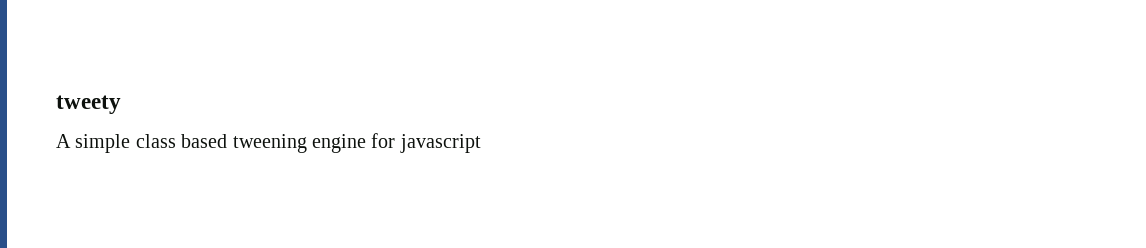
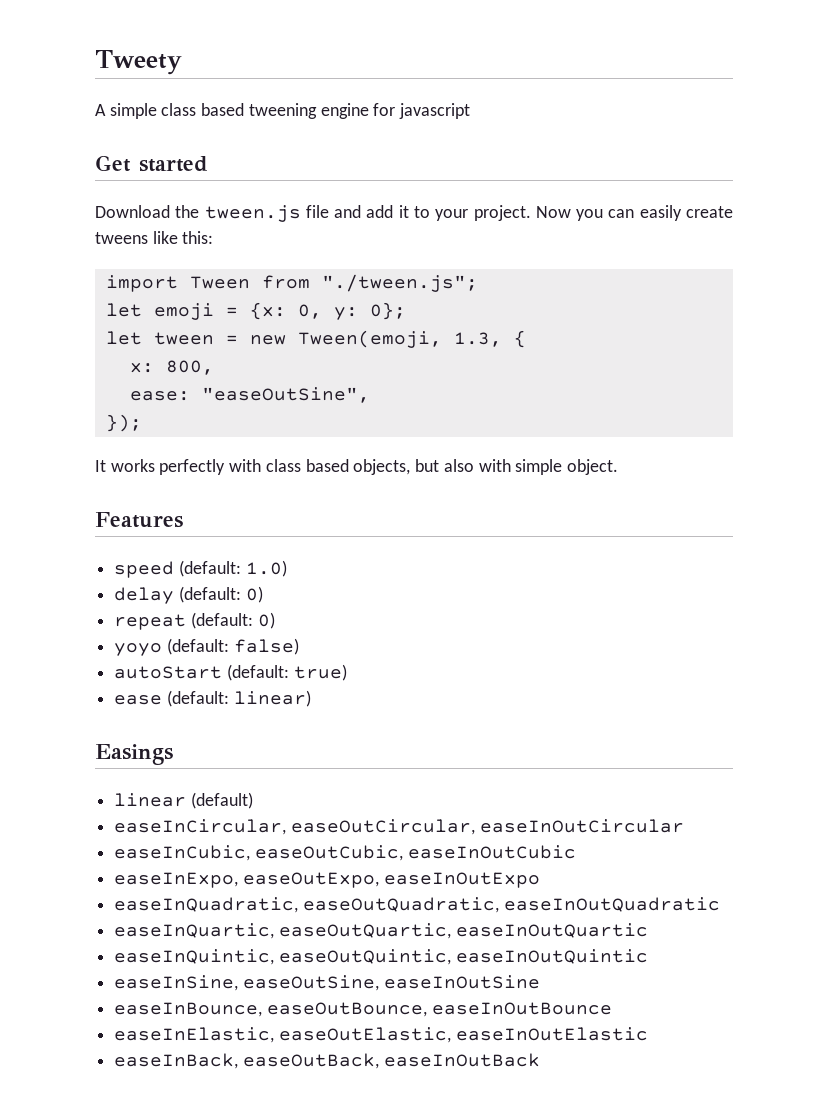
- tweety
+ Tweety
+ Get started
+ Download the tween.js file and add it to your project. Now you can easily create tweens like this:
+ import Tween from "./tween.js";
+ let emoji = {x: 0, y: 0};
+ let tween = new Tween(emoji, 1.3, {
+ x: 800,
+ ease: "easeOutSine",
+ });
+ It works perfectly with class based objects, but also with simple object.
+ Features
+ speed (default: 1.0)
+ delay (default: 0)
+ repeat (default: 0)
+ yoyo (default: false)
+ autoStart (default: true)
+ ease (default: linear)
+ Easings
+ linear (default)
+ easeInCircular, easeOutCircular, easeInOutCircular
+ easeInCubic, easeOutCubic, easeInOutCubic
+ easeInExpo, easeOutExpo, easeInOutExpo
+ easeInQuadratic, easeOutQuadratic, easeInOutQuadratic
+ easeInQuartic, easeOutQuartic, easeInOutQuartic
+ easeInQuintic, easeOutQuintic, easeInOutQuintic
+ easeInSine, easeOutSine, easeInOutSine
+ easeInBounce, easeOutBounce, easeInOutBounce
+ easeInElastic, easeOutElastic, easeInOutElastic
+ easeInBack, easeOutBack, easeInOutBack

